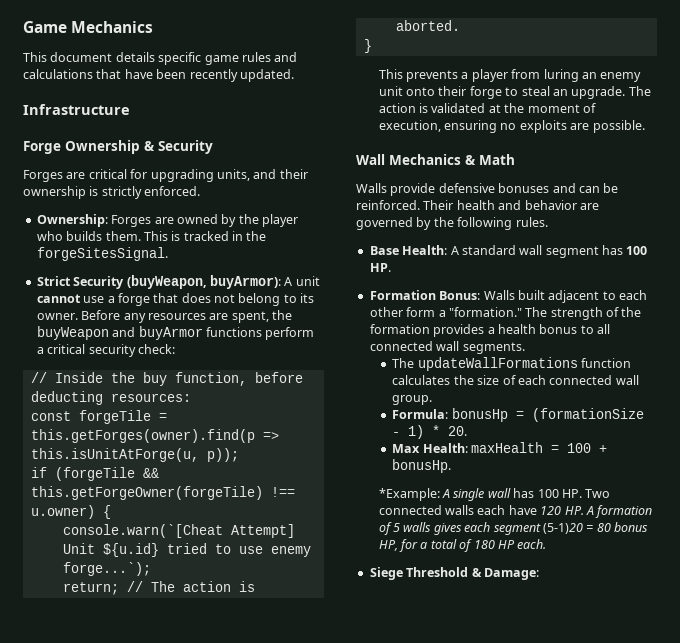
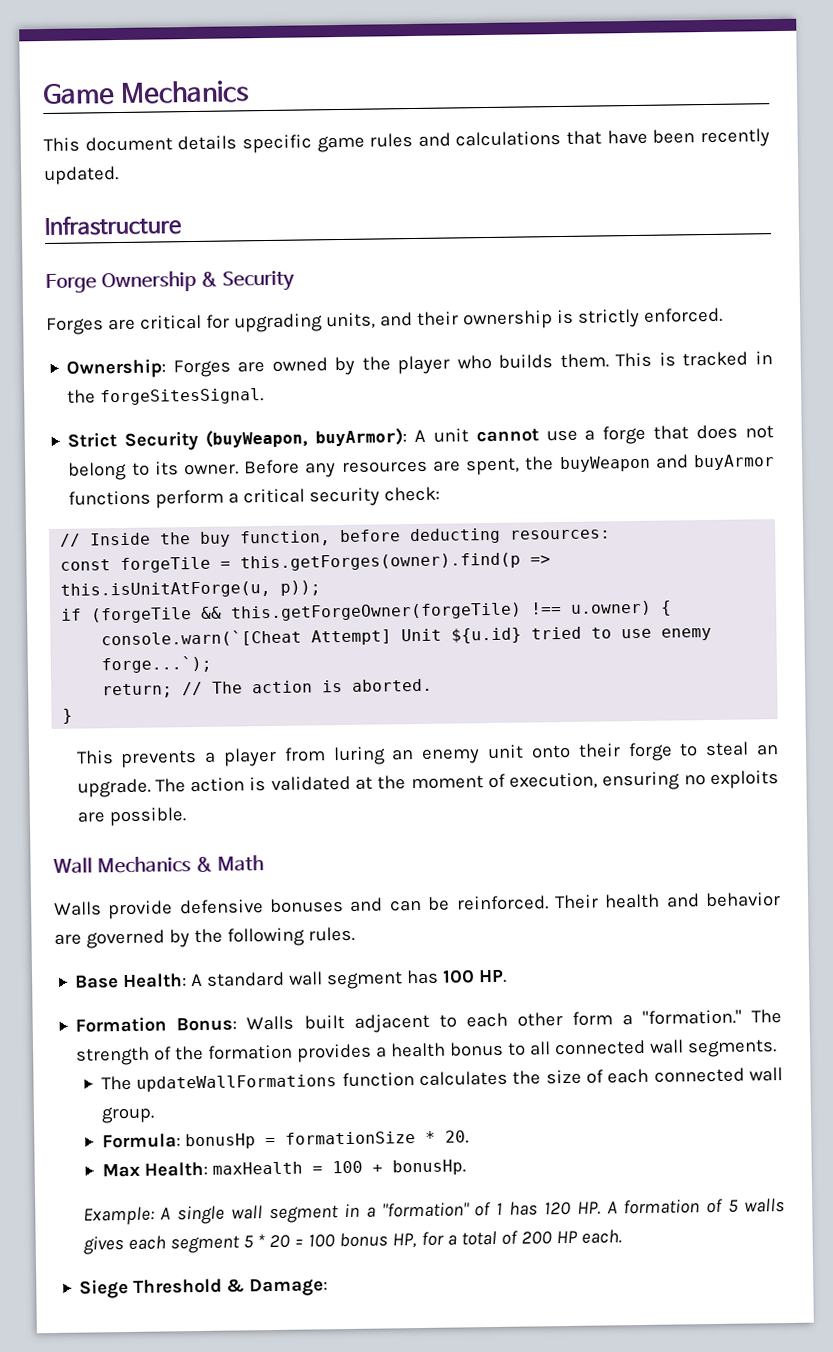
- Formula: bonusHp = (formationSize - 1) * 20.
+ Formula: bonusHp = formationSize * 20.
- *Example: A single wall has 100 HP. Two connected walls each have 120 HP. A formation of 5 walls gives each segment (5-1)20 = 80 bonus HP, for a total of 180 HP each.
+ Example: A single wall segment in a "formation" of 1 has 120 HP. A formation of 5 walls gives each segment 5 * 20 = 100 bonus HP, for a total of 200 HP each.

